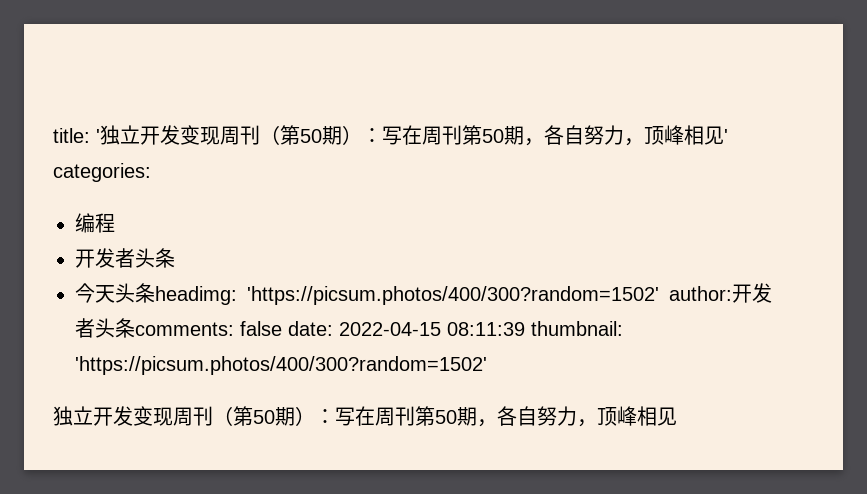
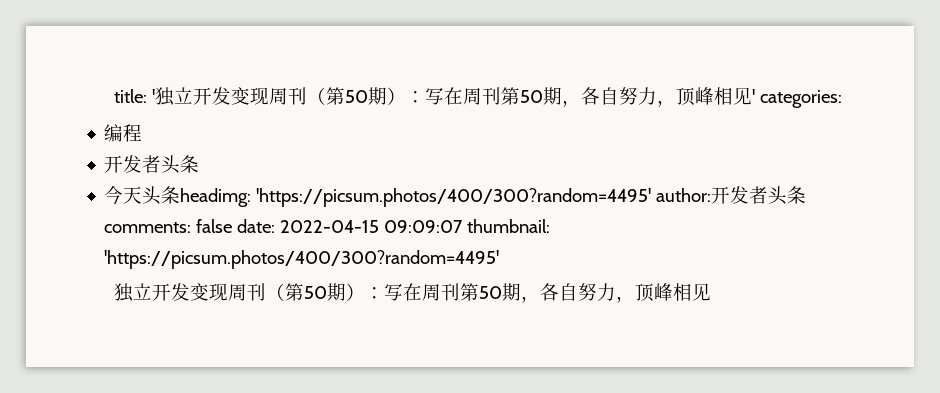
- 今天头条headimg: 'https://picsum.photos/400/300?random=1502' author:开发者头条comments: false date: 2022-04-15 08:11:39 thumbnail: 'https://picsum.photos/400/300?random=1502'
+ 今天头条headimg: 'https://picsum.photos/400/300?random=4495' author:开发者头条comments: false date: 2022-04-15 09:09:07 thumbnail: 'https://picsum.photos/400/300?random=4495'

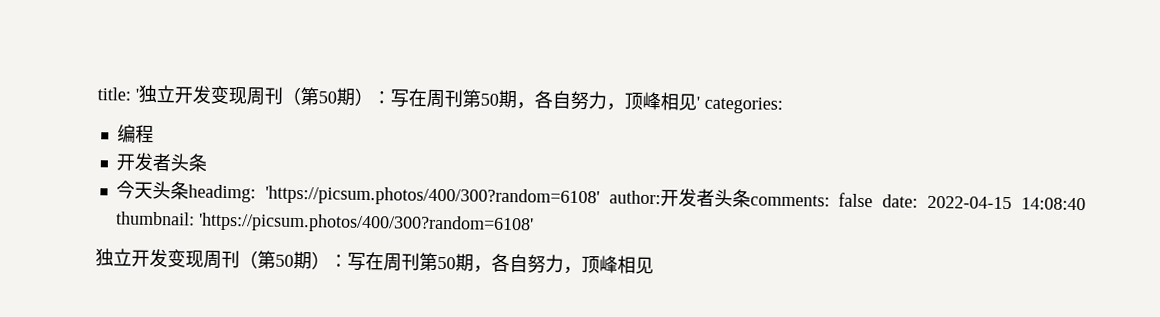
- 今天头条headimg: 'https://picsum.photos/400/300?random=4495' author:开发者头条comments: false date: 2022-04-15 09:09:07 thumbnail: 'https://picsum.photos/400/300?random=4495'
+ 今天头条headimg: 'https://picsum.photos/400/300?random=6108' author:开发者头条comments: false date: 2022-04-15 14:08:40 thumbnail: 'https://picsum.photos/400/300?random=6108'

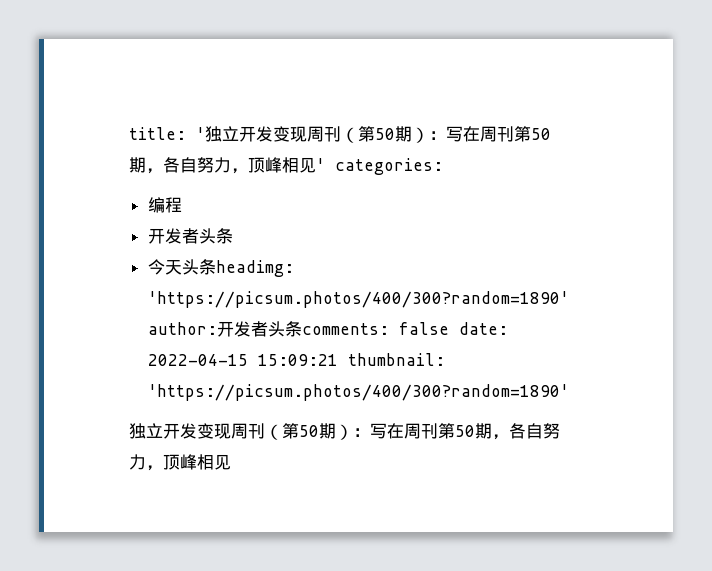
- 今天头条headimg: 'https://picsum.photos/400/300?random=6108' author:开发者头条comments: false date: 2022-04-15 14:08:40 thumbnail: 'https://picsum.photos/400/300?random=6108'
+ 今天头条headimg: 'https://picsum.photos/400/300?random=1890' author:开发者头条comments: false date: 2022-04-15 15:09:21 thumbnail: 'https://picsum.photos/400/300?random=1890'

